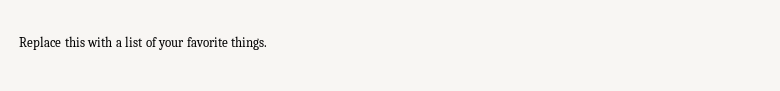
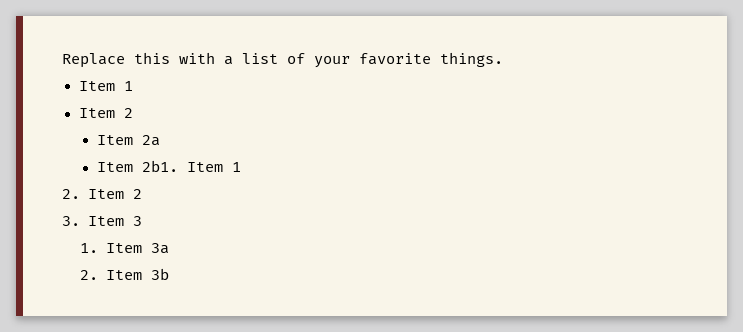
  Replace this with a list of your favorite things.
+ Item 1
+ Item 2
+ Item 2a
+ Item 2b1. Item 1
+ 2. Item 2
+ 3. Item 3
+ 1. Item 3a
+ 2. Item 3b

